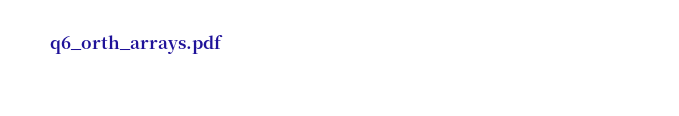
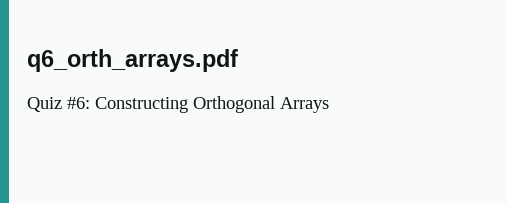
+ Quiz #6: Constructing Orthogonal Arrays

